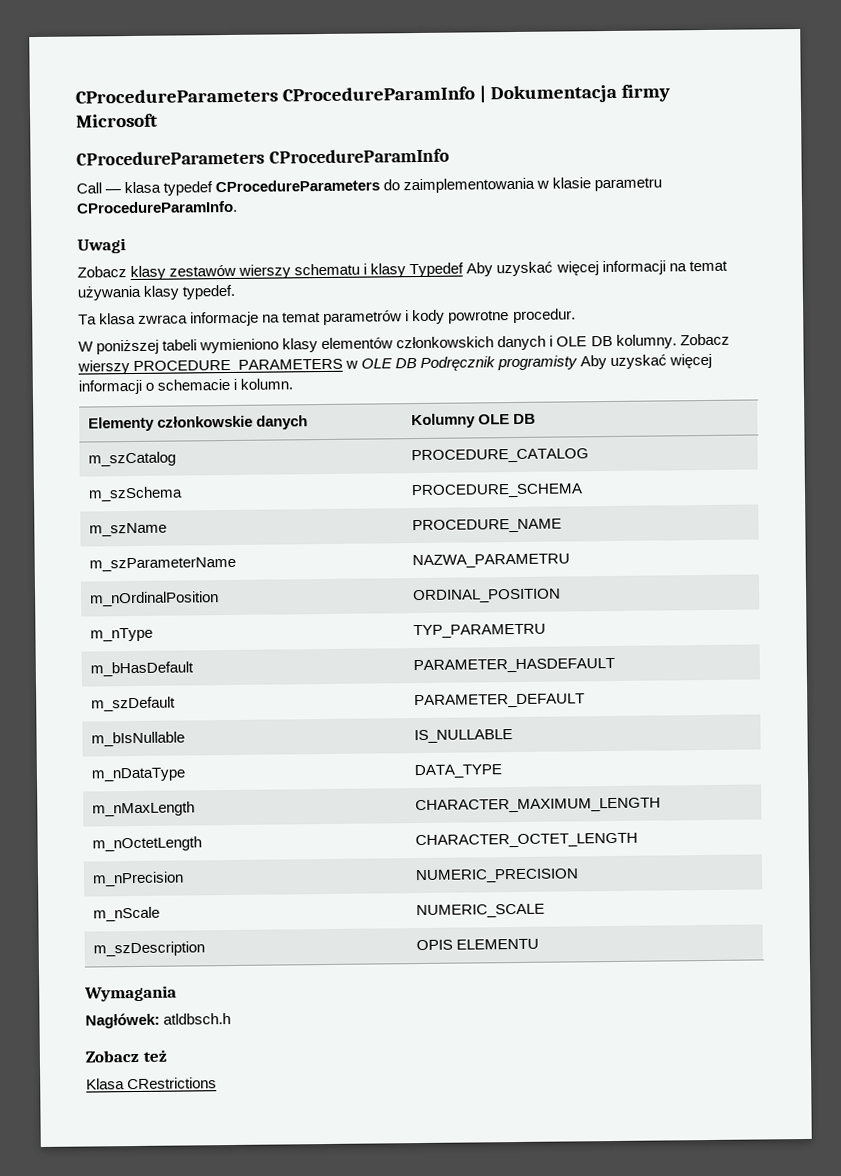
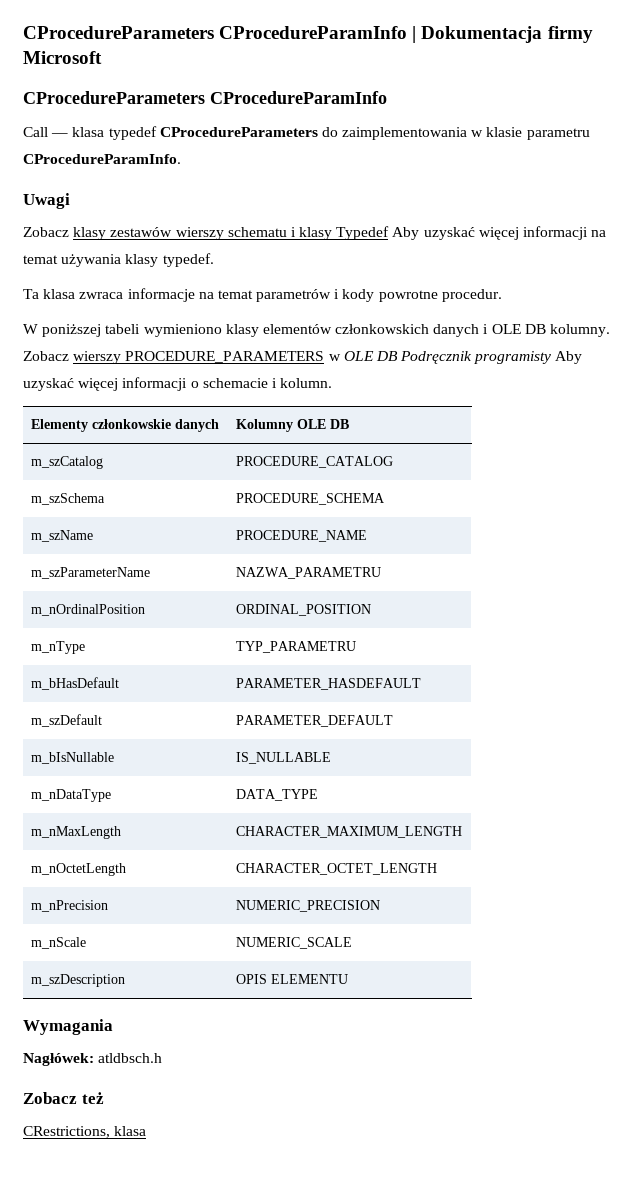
- Klasa CRestrictions
+ CRestrictions, klasa

